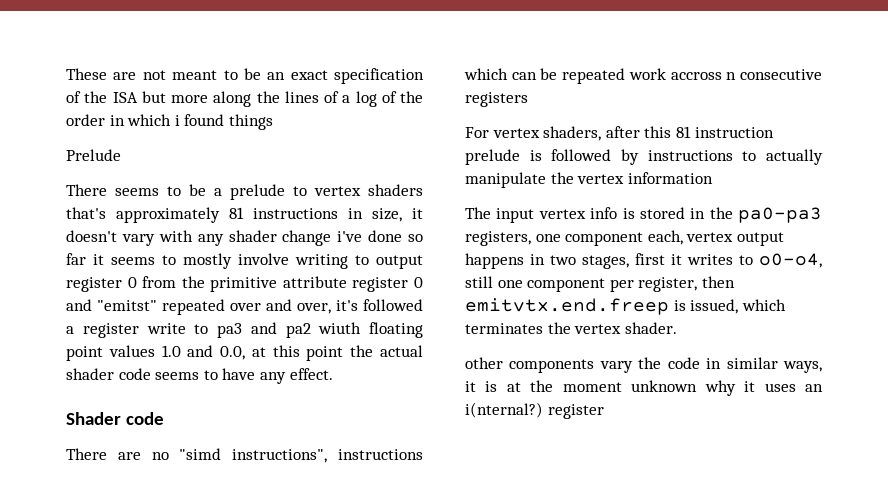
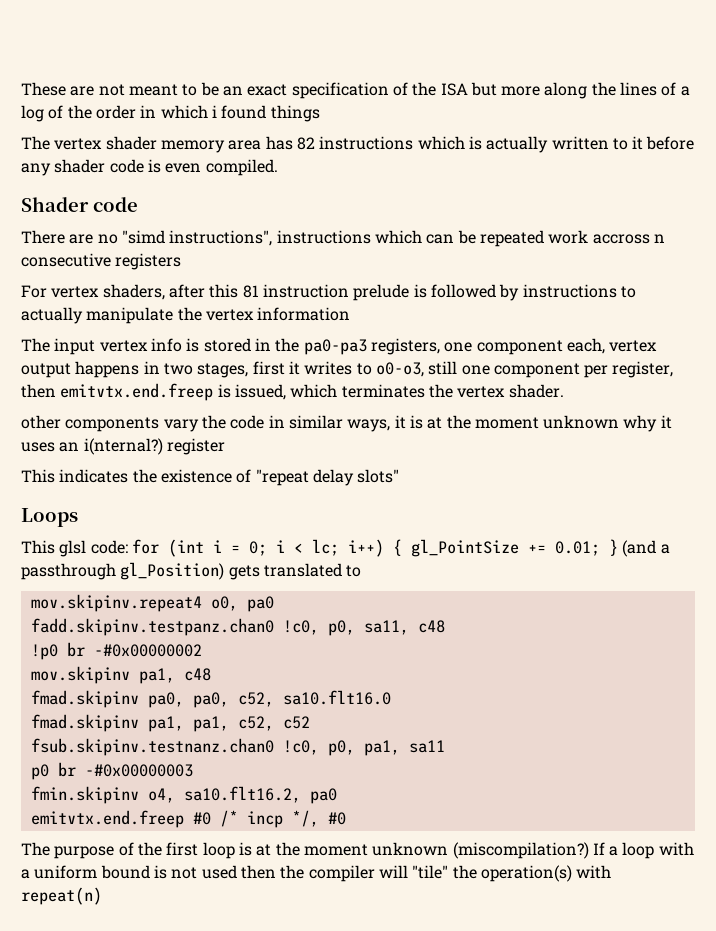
- Prelude
- There seems to be a prelude to vertex shaders that's approximately 81 instructions in size, it doesn't vary with any shader change i've done so far it seems to mostly involve writing to output register 0 from the primitive attribute register 0 and "emitst" repeated over and over, it's followed a register write to pa3 and pa2 wiuth floating point values 1.0 and 0.0, at this point the actual shader code seems to have any effect.
+ The vertex shader memory area has 82 instructions which is actually written to it before any shader code is even compiled.
- The input vertex info is stored in the pa0-pa3 registers, one component each, vertex output happens in two stages, first it writes to o0-o4, still one component per register, then emitvtx.end.freep is issued, which terminates the vertex shader.
+ The input vertex info is stored in the pa0-pa3 registers, one component each, vertex output happens in two stages, first it writes to o0-o3, still one component per register, then emitvtx.end.freep is issued, which terminates the vertex shader.
+ This indicates the existence of "repeat delay slots"
+ Loops
+ This glsl code: for (int i = 0; i < lc; i++) { gl_PointSize += 0.01; } (and a passthrough gl_Position) gets translated to
+ mov.skipinv.repeat4 o0, pa0
+ fadd.skipinv.testpanz.chan0 !c0, p0, sa11, c48
+ !p0 br -#0x00000002
+ mov.skipinv pa1, c48
+ fmad.skipinv pa0, pa0, c52, sa10.flt16.0
+ fmad.skipinv pa1, pa1, c52, c52
+ fsub.skipinv.testnanz.chan0 !c0, p0, pa1, sa11
+ p0 br -#0x00000003
+ fmin.skipinv o4, sa10.flt16.2, pa0
+ emitvtx.end.freep #0 /* incp */, #0
+ The purpose of the first loop is at the moment unknown (miscompilation?) If a loop with a uniform bound is not used then the compiler will "tile" the operation(s) with repeat(n)

